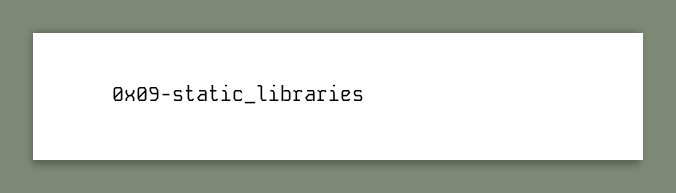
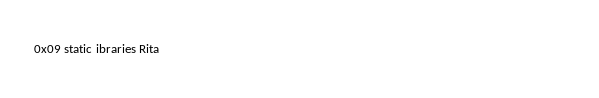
- 0x09-static_libraries
+ 0x09 static ibraries Rita

